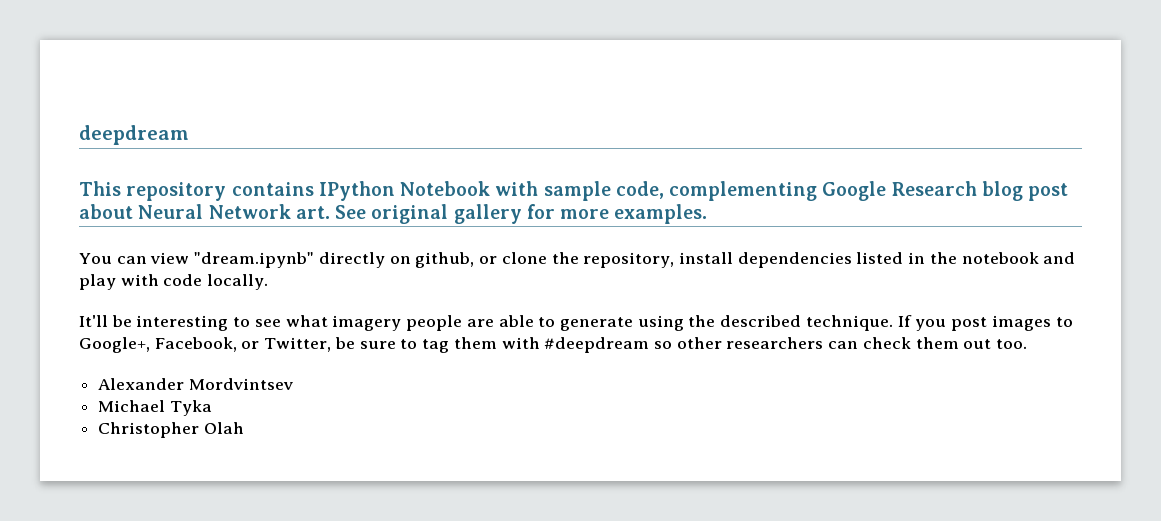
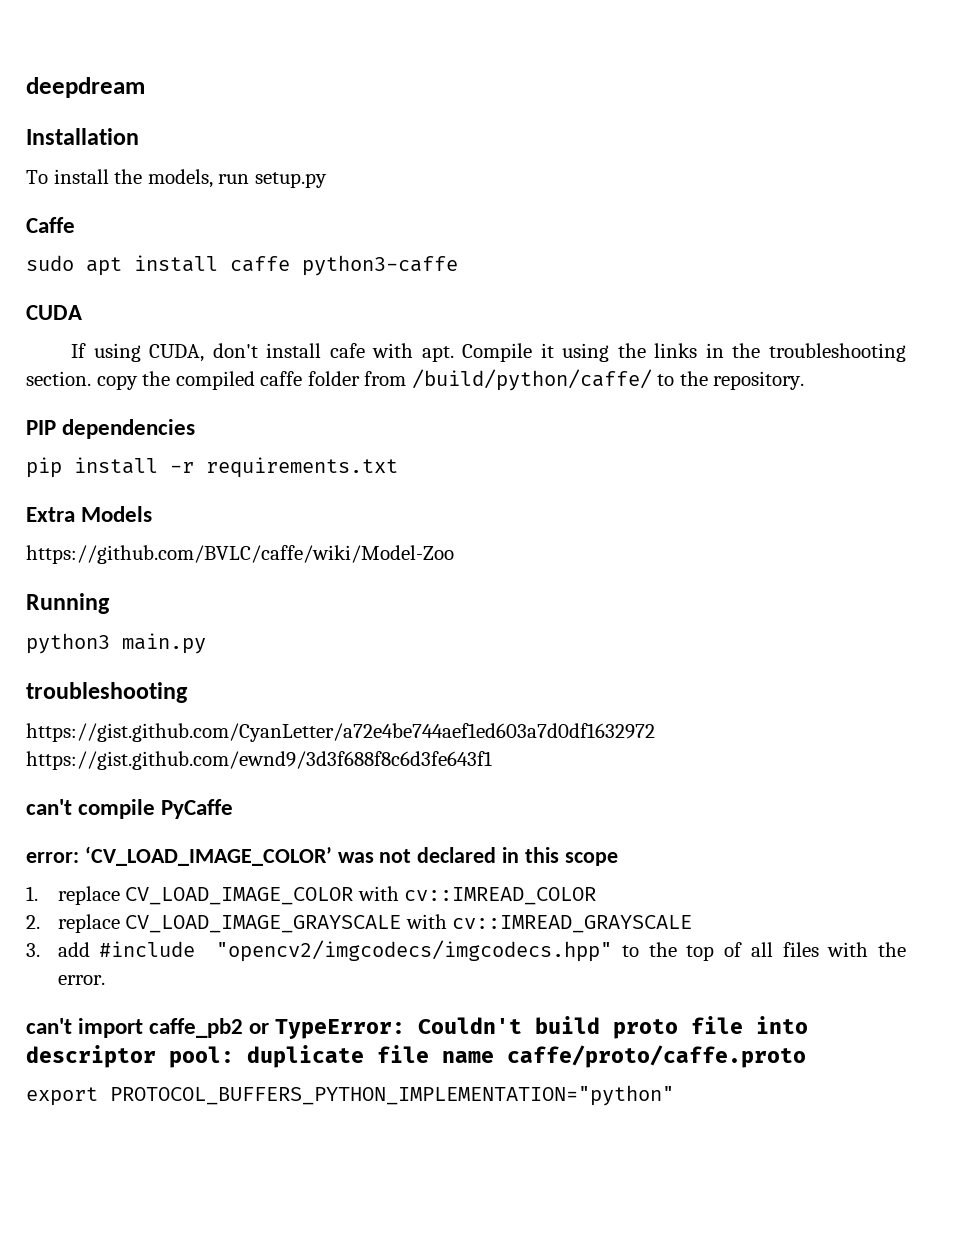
- This repository contains IPython Notebook with sample code, complementing Google Research blog post about Neural Network art. See original gallery for more examples.
- You can view "dream.ipynb" directly on github, or clone the repository, install dependencies listed in the notebook and play with code locally.
- It'll be interesting to see what imagery people are able to generate using the described technique. If you post images to Google+, Facebook, or Twitter, be sure to tag them with #deepdream so other researchers can check them out too.
- Alexander Mordvintsev
- Michael Tyka
- Christopher Olah
+ Installation
+ To install the models, run setup.py
+ Caffe
+ sudo apt install caffe python3-caffe
+ CUDA
+ If using CUDA, don't install cafe with apt. Compile it using the links in the troubleshooting section. copy the compiled caffe folder from /build/python/caffe/ to the repository.
+ PIP dependencies
+ pip install -r requirements.txt
+ Extra Models
+ https://github.com/BVLC/caffe/wiki/Model-Zoo
+ Running
+ python3 main.py
+ troubleshooting
+ https://gist.github.com/CyanLetter/a72e4be744aef1ed603a7d0df1632972 https://gist.github.com/ewnd9/3d3f688f8c6d3fe643f1
+ can't compile PyCaffe
+ error: ‘CV_LOAD_IMAGE_COLOR’ was not declared in this scope
+ 1. replace CV_LOAD_IMAGE_COLOR with cv::IMREAD_COLOR
+ 2. replace CV_LOAD_IMAGE_GRAYSCALE with cv::IMREAD_GRAYSCALE
+ 3. add #include "opencv2/imgcodecs/imgcodecs.hpp" to the top of all files with the error.
+ can't import caffe_pb2 or TypeError: Couldn't build proto file into descriptor pool: duplicate file name caffe/proto/caffe.proto
+ export PROTOCOL_BUFFERS_PYTHON_IMPLEMENTATION="python"

